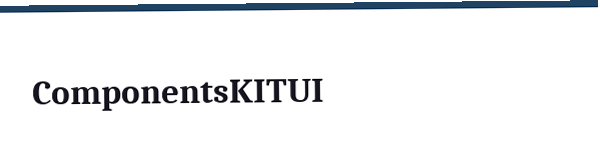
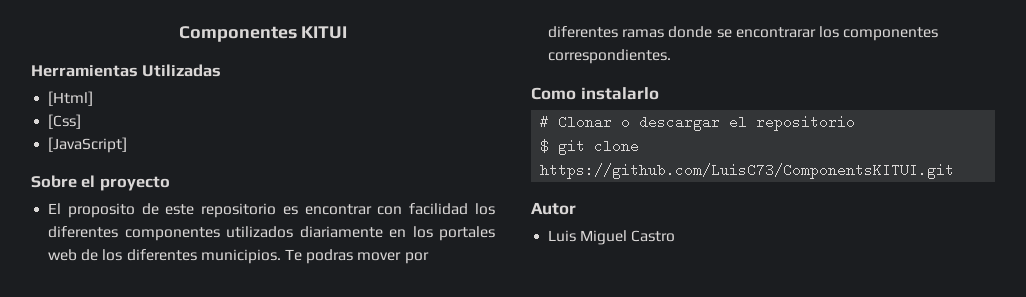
- ComponentsKITUI
+ Componentes KITUI
+ Herramientas Utilizadas
+ [Html]
+ [Css]
+ [JavaScript]
+ Sobre el proyecto
+ El proposito de este repositorio es encontrar con facilidad los diferentes componentes utilizados diariamente en los portales web de los diferentes municipios. Te podras mover por diferentes ramas donde se encontrarar los componentes correspondientes.
+ Como instalarlo
+ # Clonar o descargar el repositorio
+ $ git clone https://github.com/LuisC73/ComponentsKITUI.git
+ Autor
+ Luis Miguel Castro

